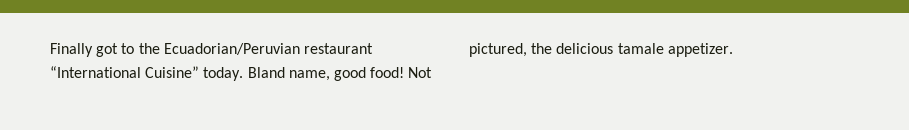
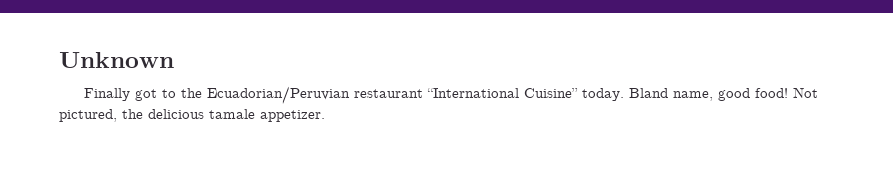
+ Unknown

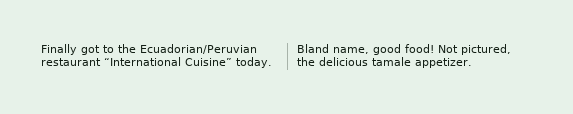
- Unknown

